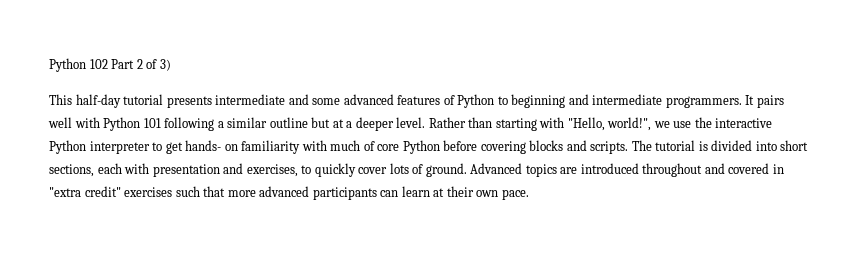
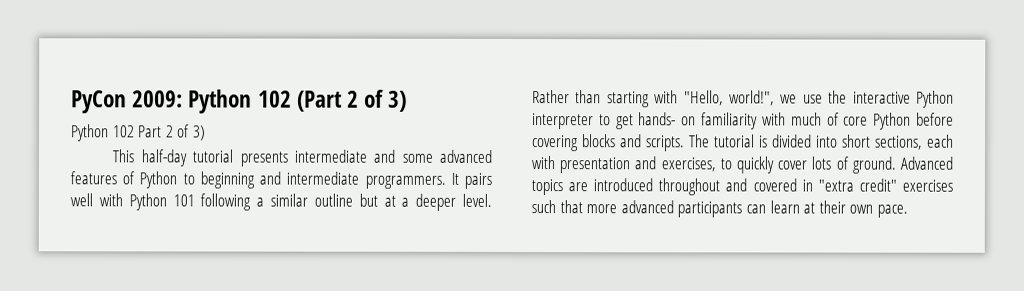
+ PyCon 2009: Python 102 (Part 2 of 3)

